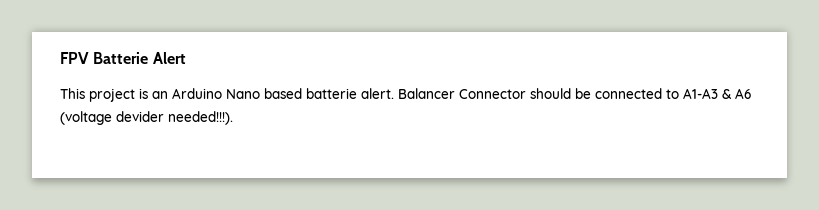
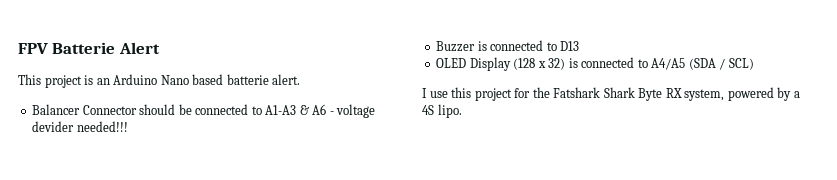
- This project is an Arduino Nano based batterie alert. Balancer Connector should be connected to A1-A3 & A6 (voltage devider needed!!!).
+ This project is an Arduino Nano based batterie alert.
+ Balancer Connector should be connected to A1-A3 & A6 - voltage devider needed!!!
+ Buzzer is connected to D13
+ OLED Display (128 x 32) is connected to A4/A5 (SDA / SCL)
+ I use this project for the Fatshark Shark Byte RX system, powered by a 4S lipo.

